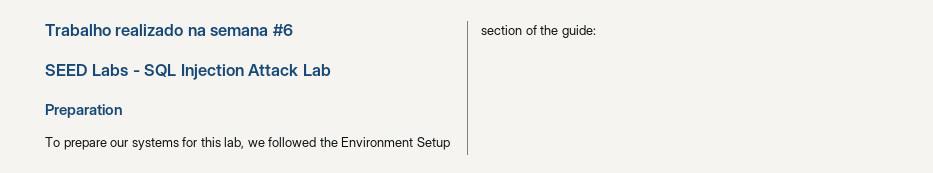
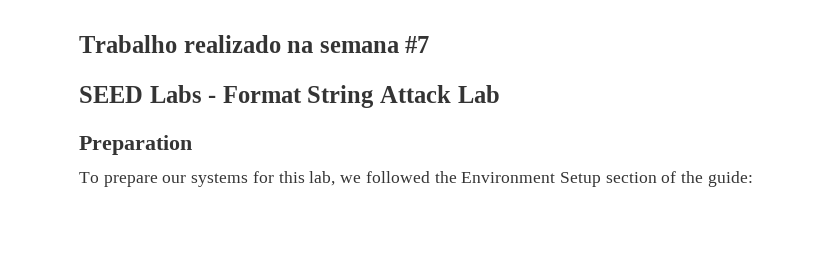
- Trabalho realizado na semana #6
+ Trabalho realizado na semana #7
- SEED Labs - SQL Injection Attack Lab
+ SEED Labs - Format String Attack Lab

